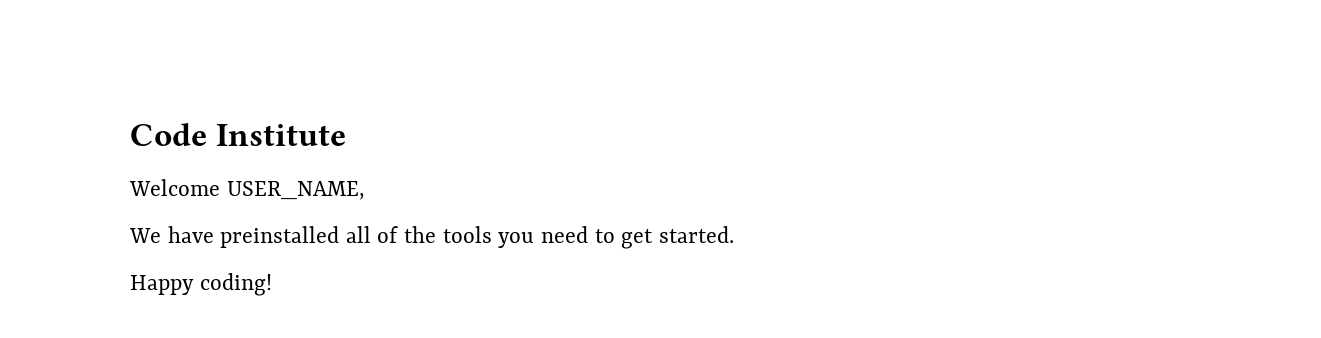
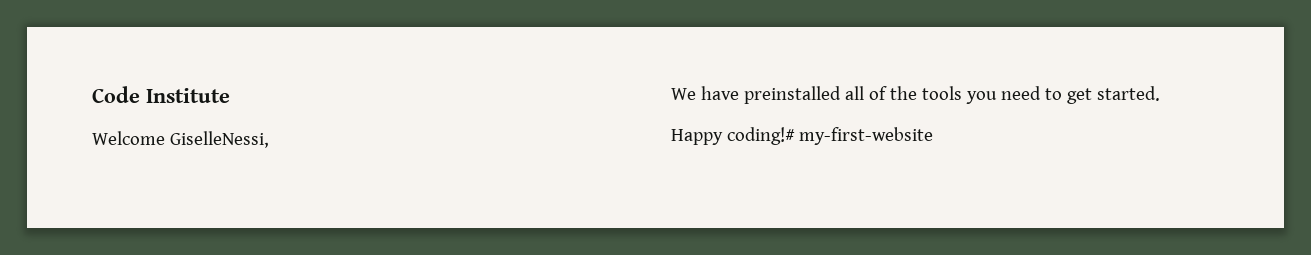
- Welcome USER_NAME,
+ Welcome GiselleNessi,
- Happy coding!
+ Happy coding!# my-first-website

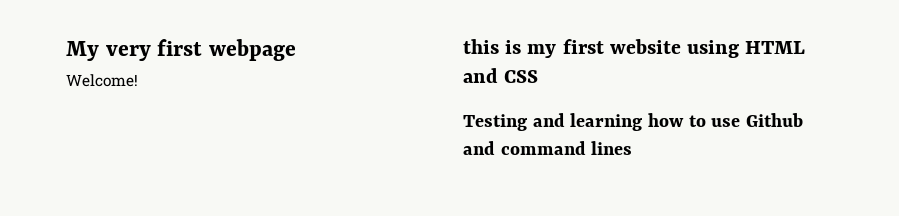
- Code Institute
- Welcome GiselleNessi,
- We have preinstalled all of the tools you need to get started.
- Happy coding!# my-first-website
+ My very first webpage
+ Welcome!
+ this is my first website using HTML and CSS
+ Testing and learning how to use Github and command lines

